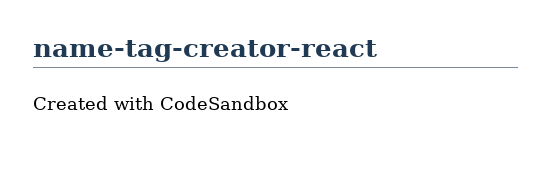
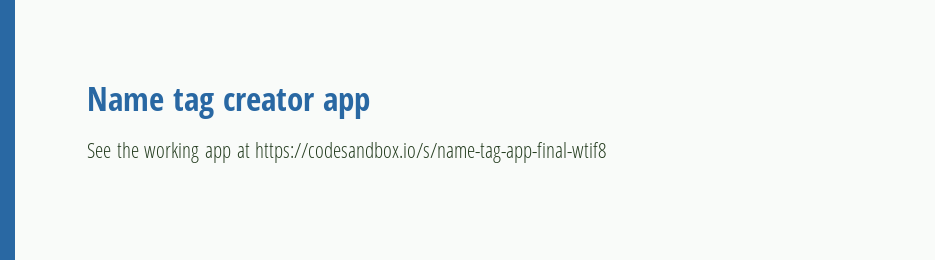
- name-tag-creator-react
- Created with CodeSandbox
+ Name tag creator app
+ See the working app at https://codesandbox.io/s/name-tag-app-final-wtif8

